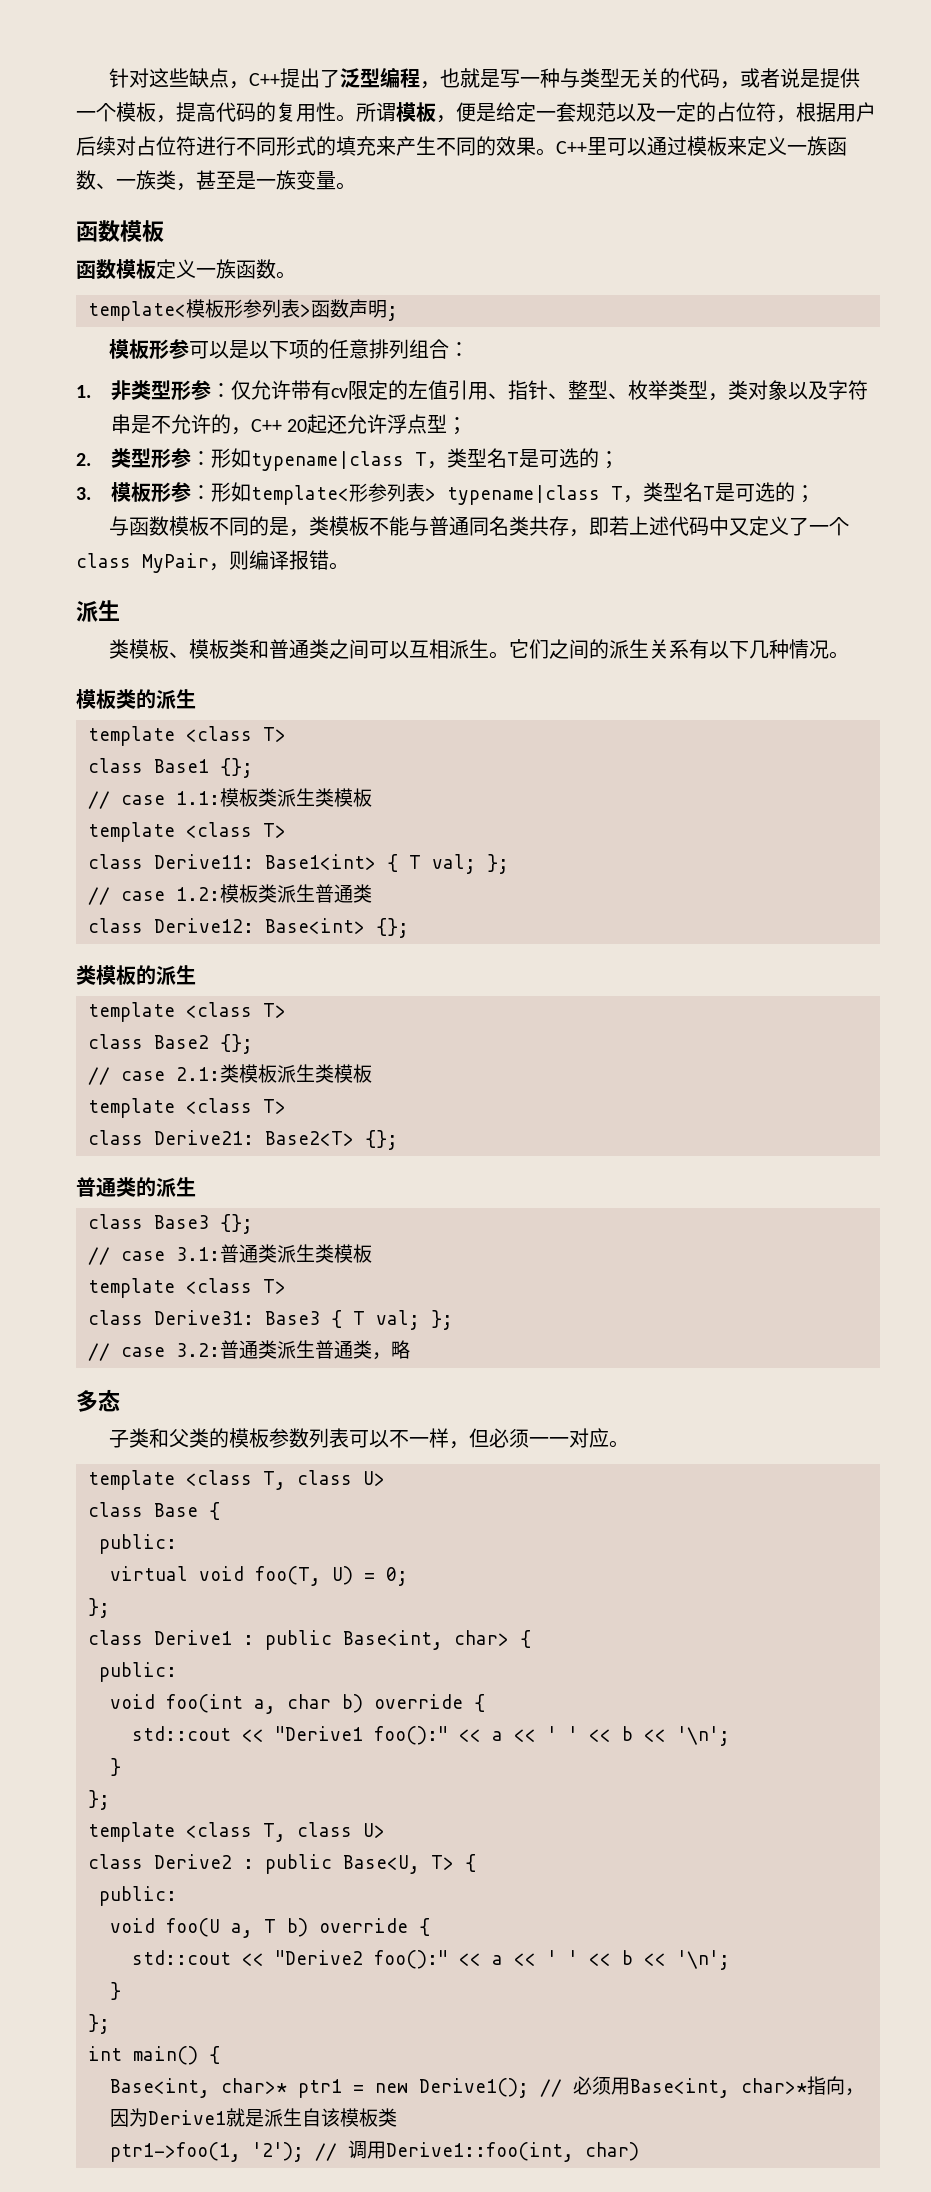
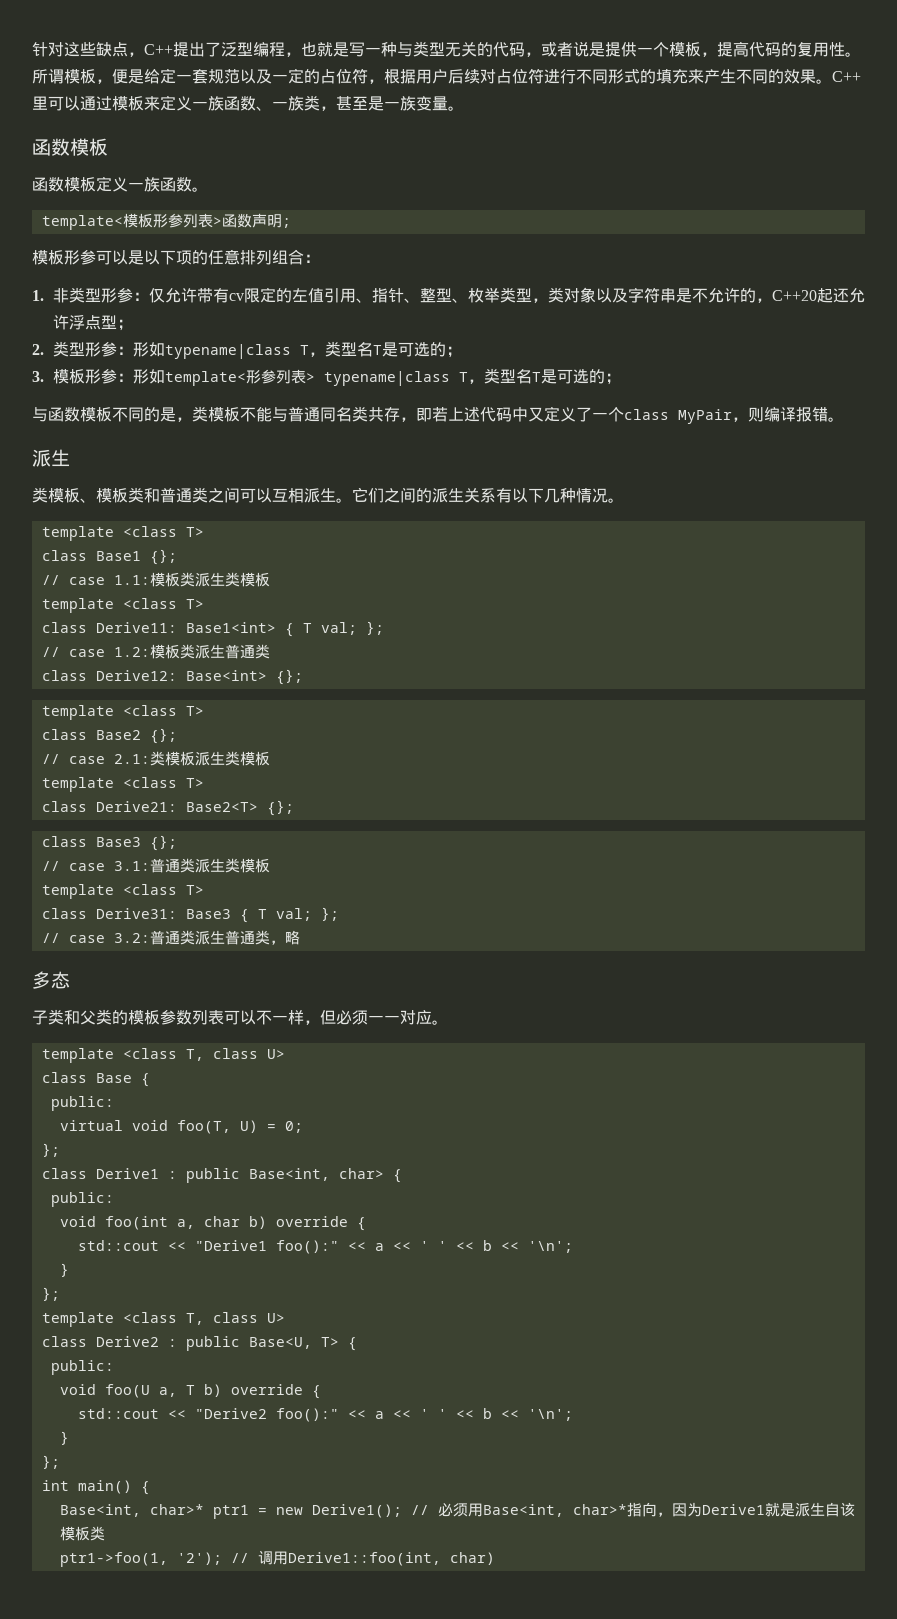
- 1.非类型形参：仅允许带有cv限定的左值引用、指针、整型、枚举类型，类对象以及字符串是不允许的，C++ 20起还允许浮点型；
+ 1.非类型形参：仅允许带有cv限定的左值引用、指针、整型、枚举类型，类对象以及字符串是不允许的，C++20起还允许浮点型；
- 模板类的派生
- 类模板的派生
- 普通类的派生

